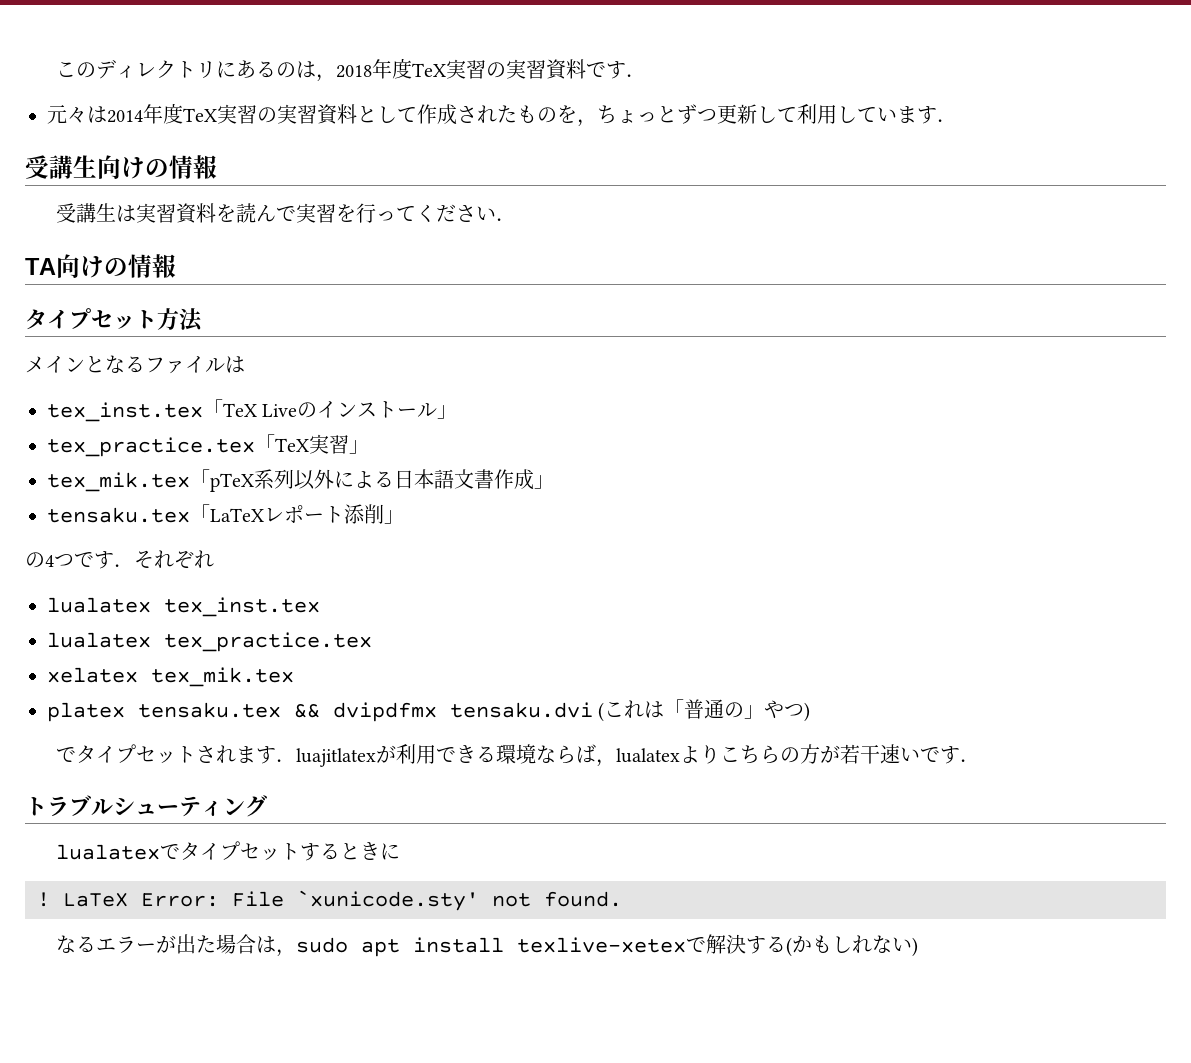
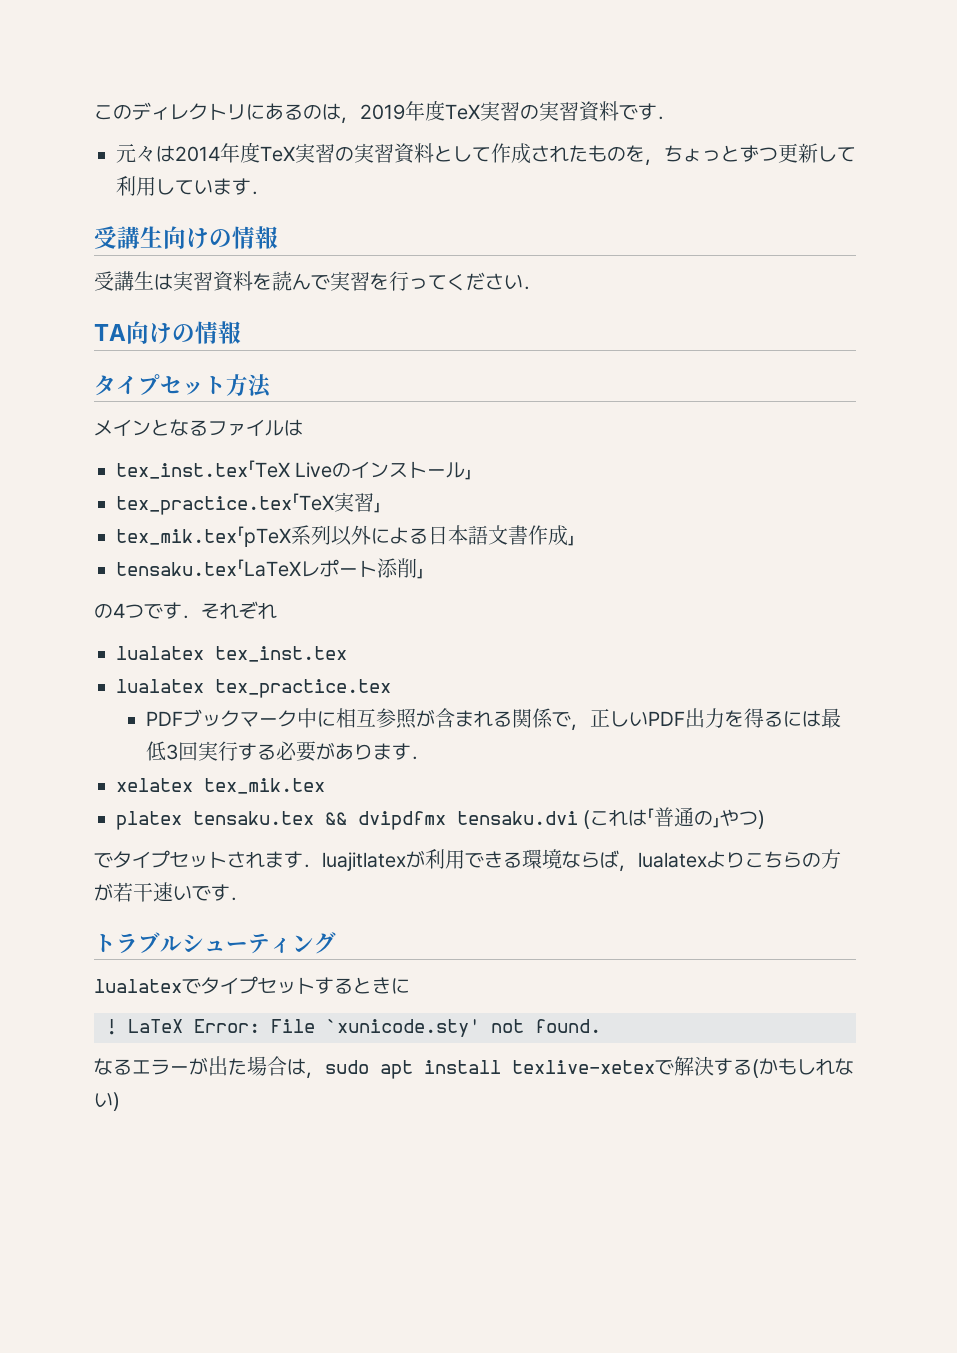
- このディレクトリにあるのは，2018年度TeX実習の実習資料です．
+ このディレクトリにあるのは，2019年度TeX実習の実習資料です．
+ PDFブックマーク中に相互参照が含まれる関係で，正しいPDF出力を得るには最低3回実行する必要があります．

